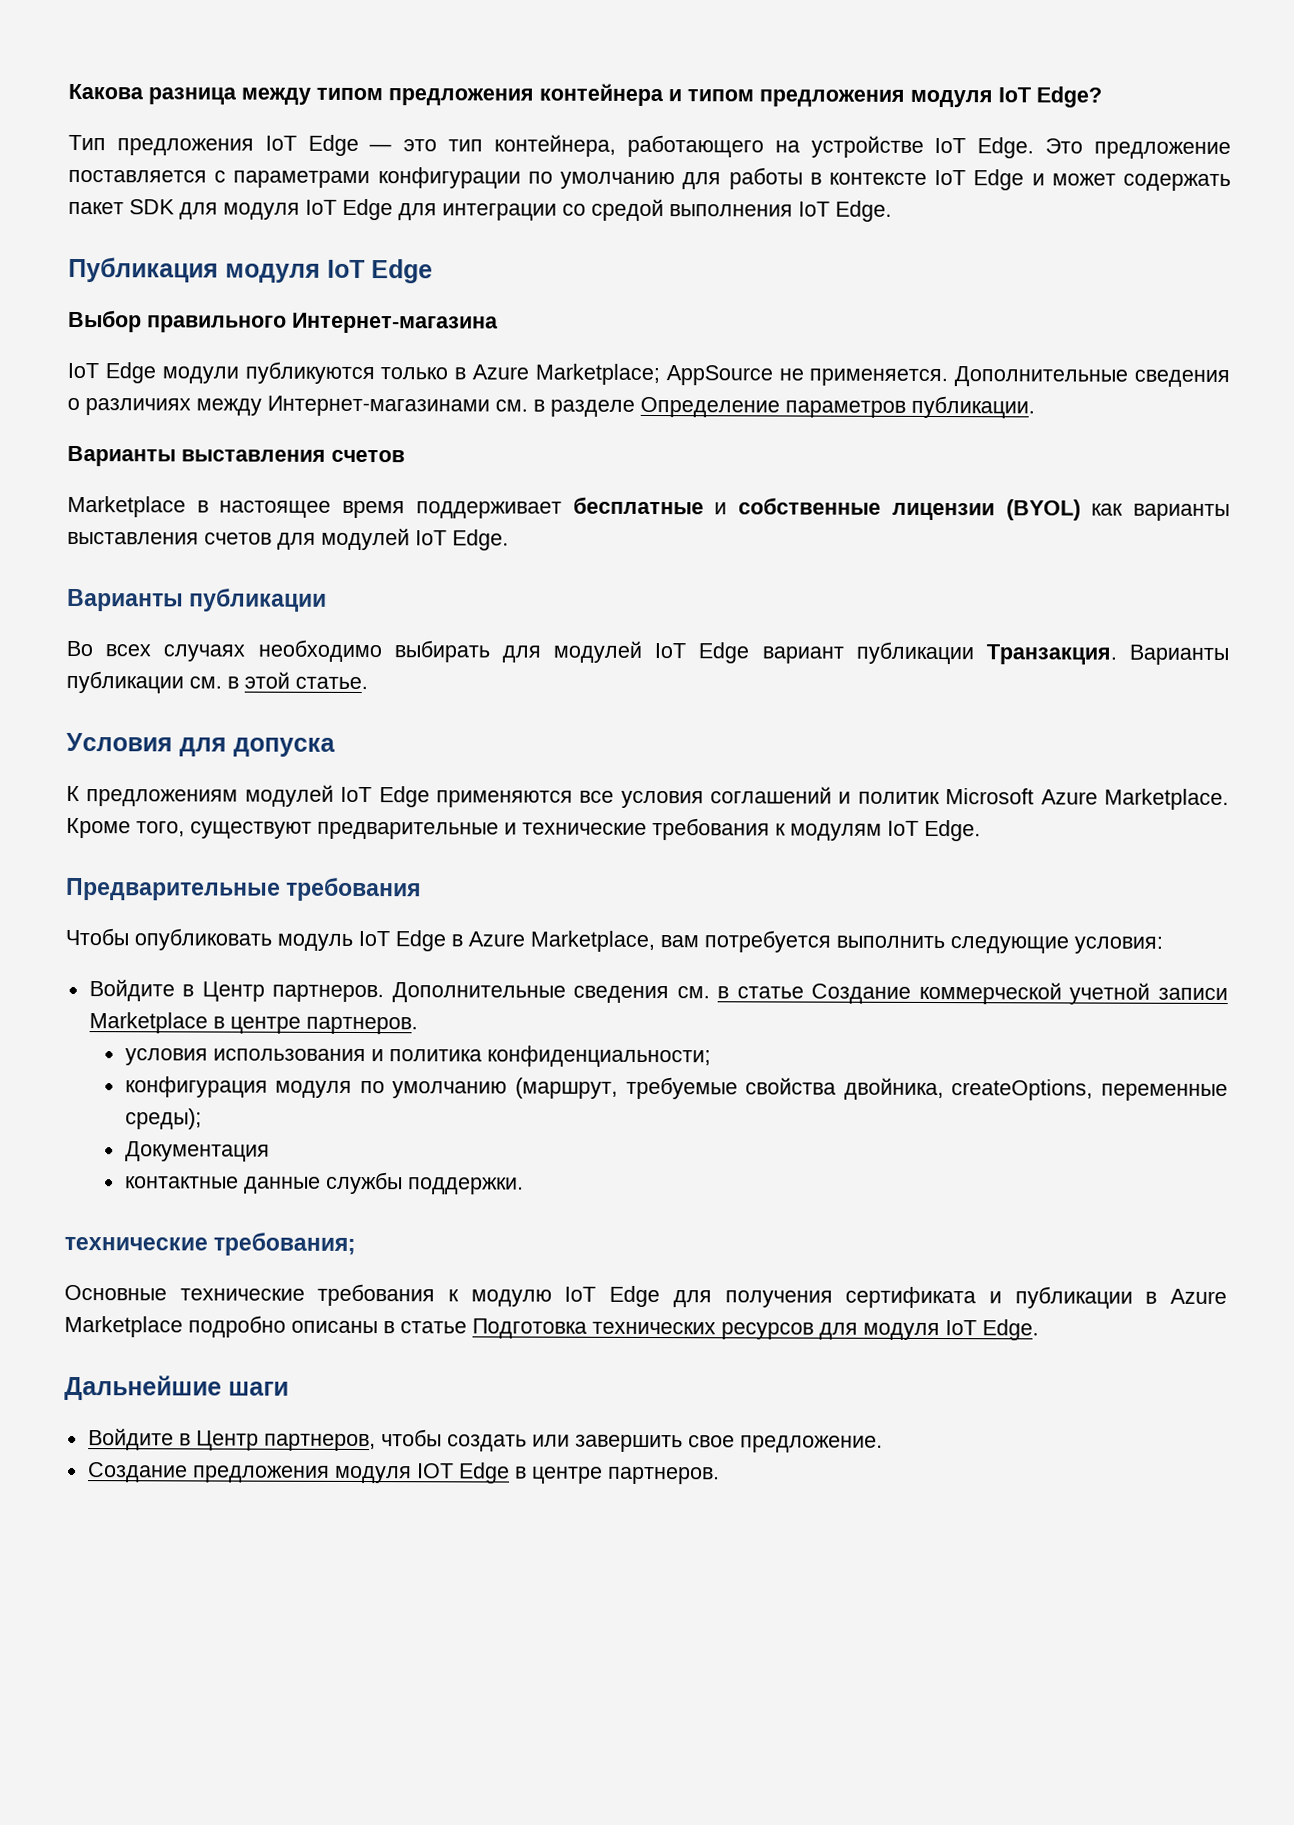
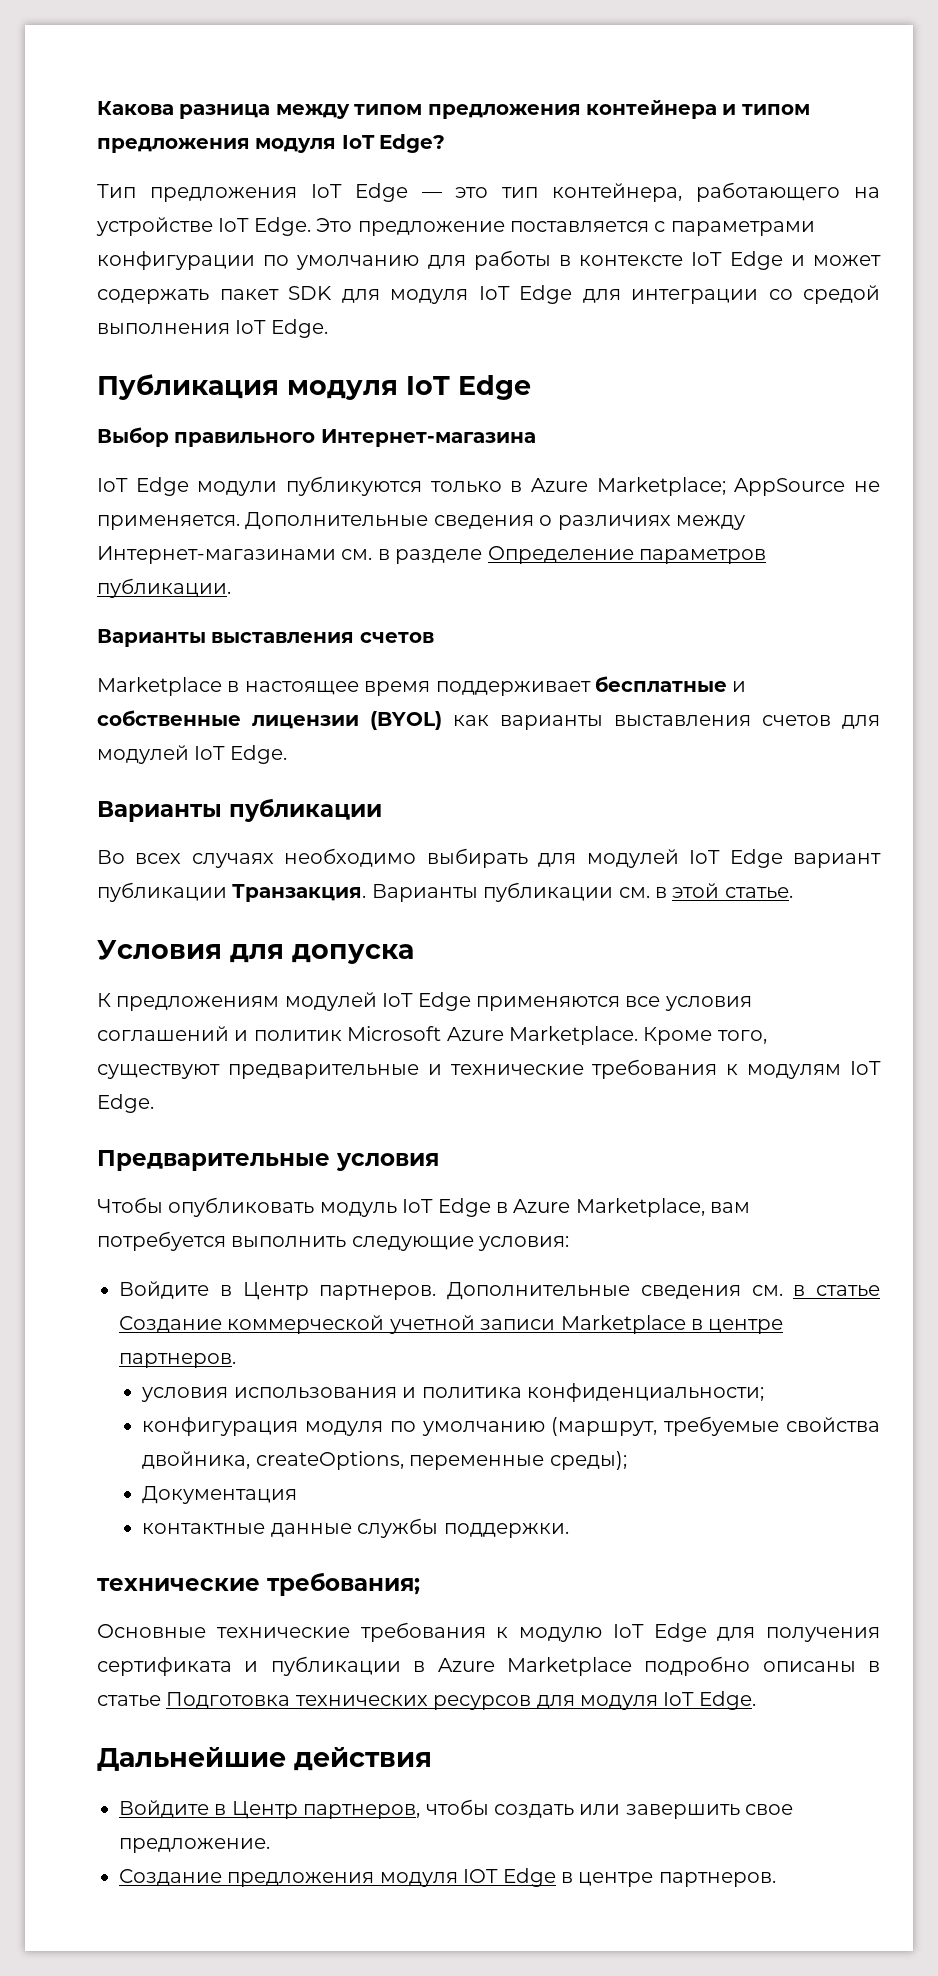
- Предварительные требования
+ Предварительные условия
- Дальнейшие шаги
+ Дальнейшие действия

